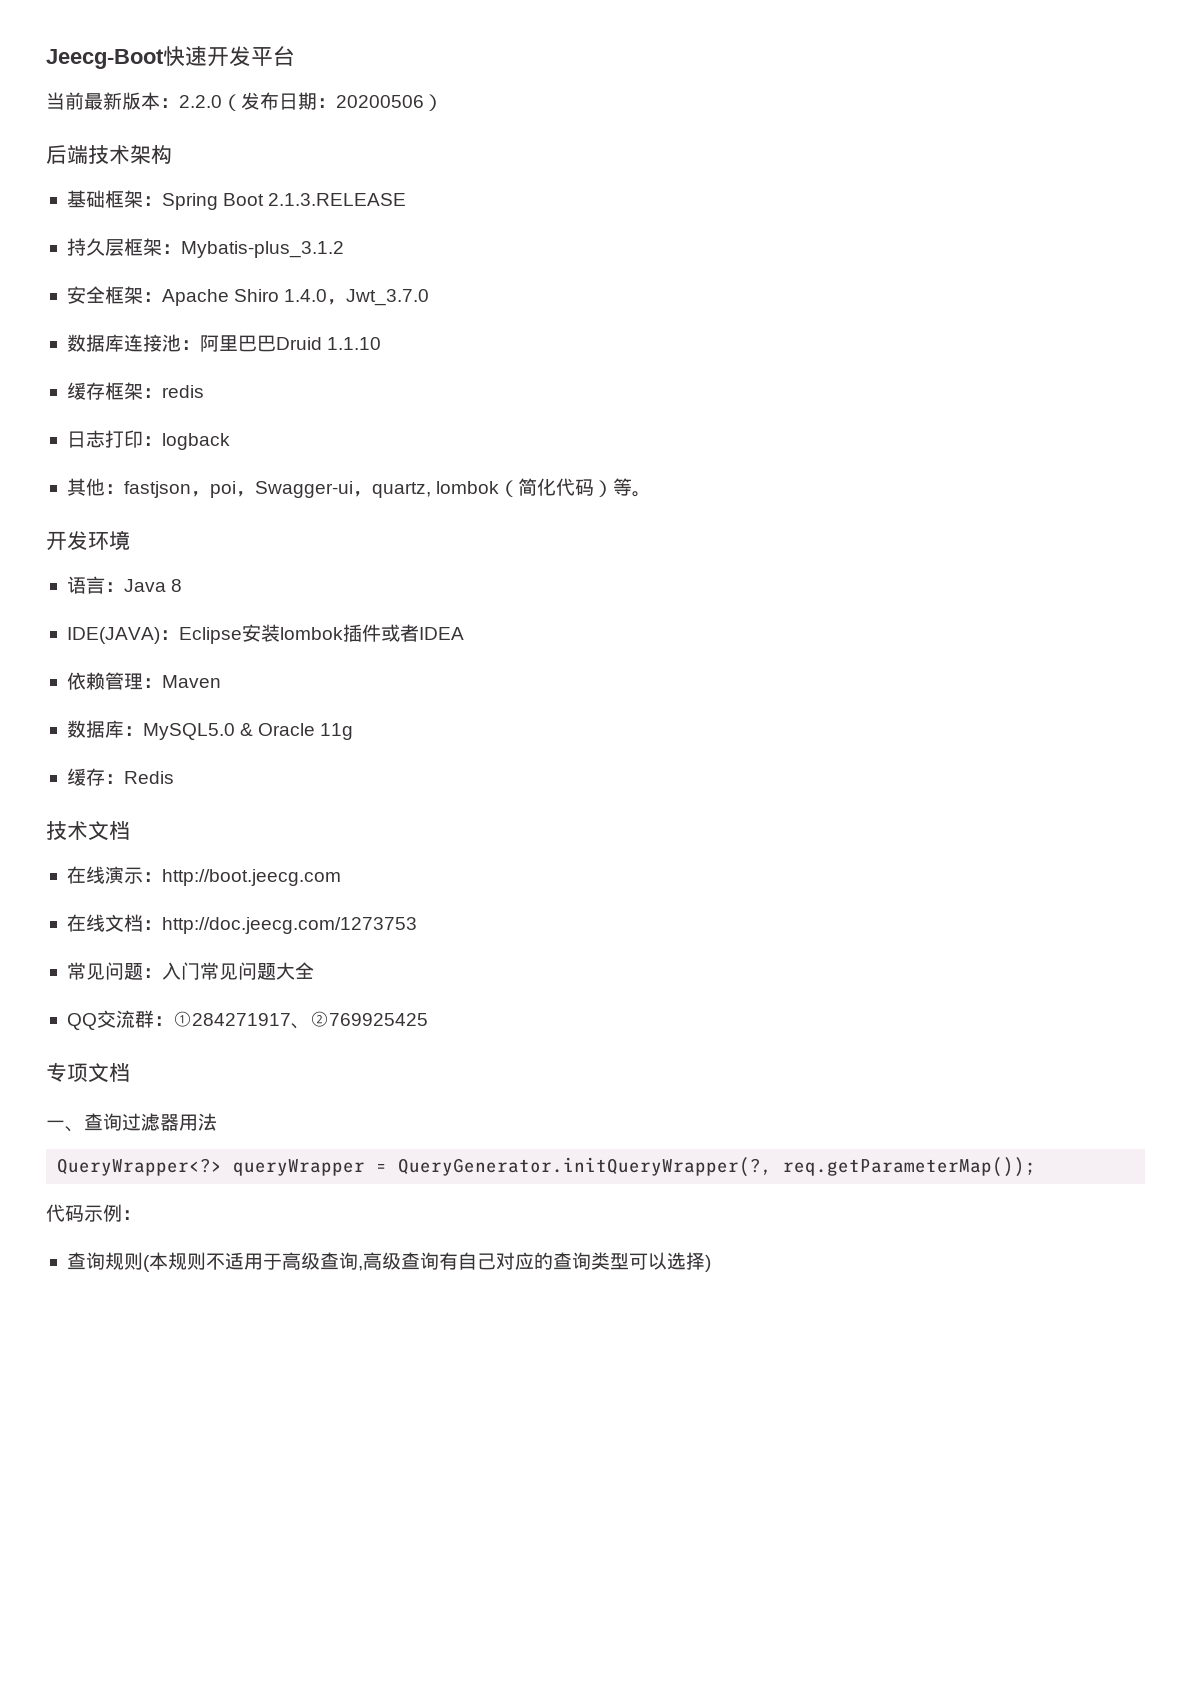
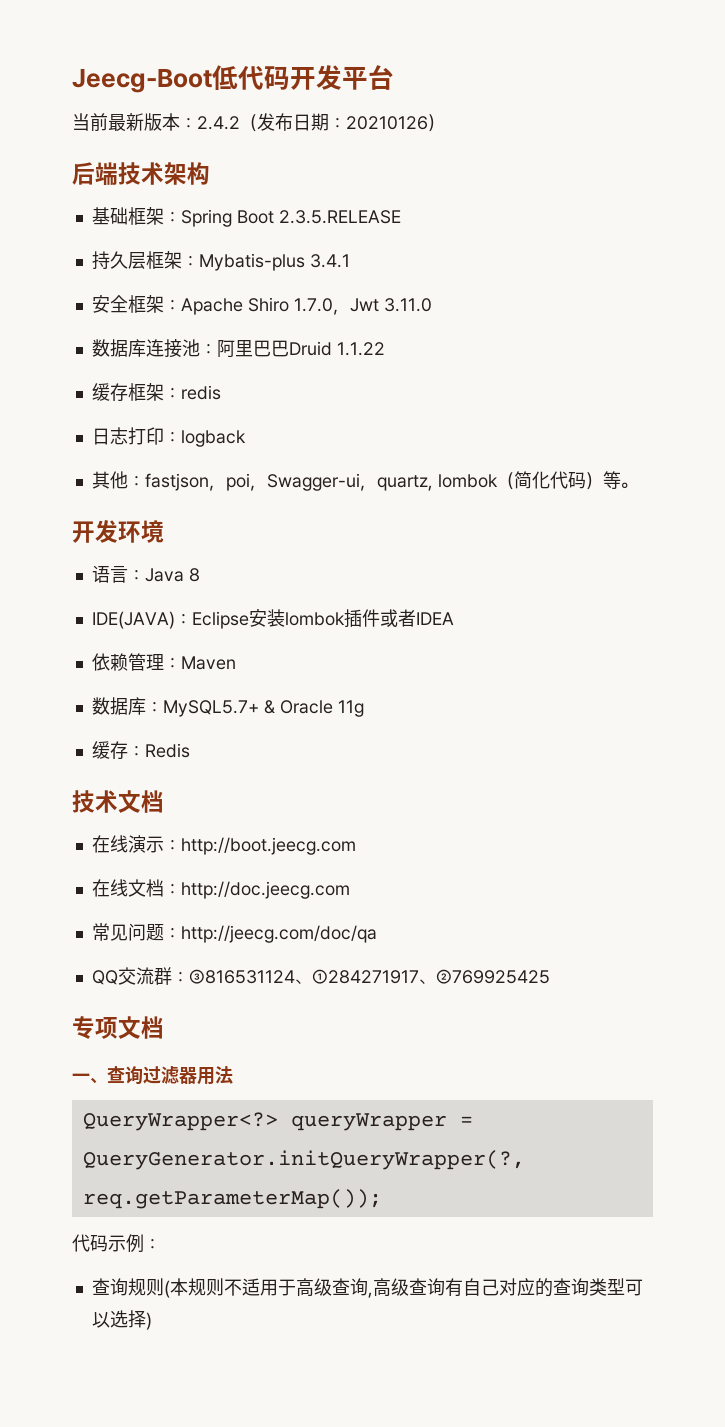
- Jeecg-Boot快速开发平台
+ Jeecg-Boot低代码开发平台
- 当前最新版本：2.2.0（发布日期：20200506）
+ 当前最新版本：2.4.2（发布日期：20210126）
- 基础框架：Spring Boot 2.1.3.RELEASE
+ 基础框架：Spring Boot 2.3.5.RELEASE
- 持久层框架：Mybatis-plus_3.1.2
+ 持久层框架：Mybatis-plus 3.4.1
- 安全框架：Apache Shiro 1.4.0，Jwt_3.7.0
+ 安全框架：Apache Shiro 1.7.0，Jwt 3.11.0
- 数据库连接池：阿里巴巴Druid 1.1.10
+ 数据库连接池：阿里巴巴Druid 1.1.22
- 数据库：MySQL5.0 & Oracle 11g
+ 数据库：MySQL5.7+ & Oracle 11g
- 在线文档：http://doc.jeecg.com/1273753
+ 在线文档：http://doc.jeecg.com
- 常见问题：入门常见问题大全
+ 常见问题：http://jeecg.com/doc/qa
- QQ交流群：①284271917、②769925425
+ QQ交流群：③816531124、①284271917、②769925425

